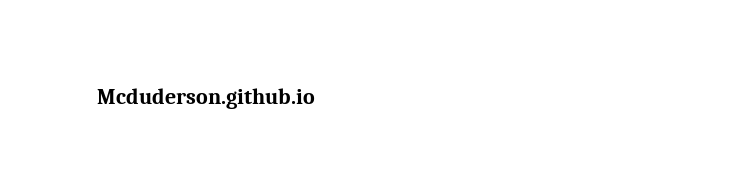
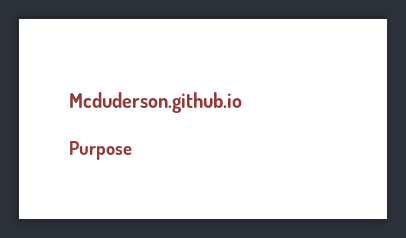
+ Purpose

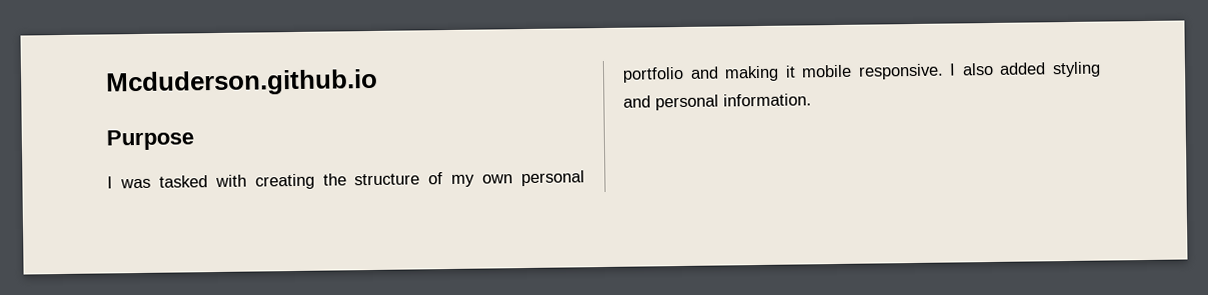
+ I was tasked with creating the structure of my own personal portfolio and making it mobile responsive. I also added styling and personal information.

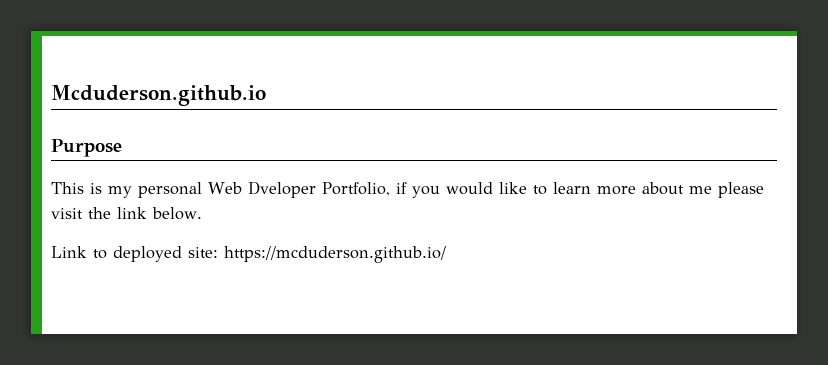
- I was tasked with creating the structure of my own personal portfolio and making it mobile responsive. I also added styling and personal information.
+ This is my personal Web Dveloper Portfolio, if you would like to learn more about me please visit the link below.
+ Link to deployed site: https://mcduderson.github.io/

